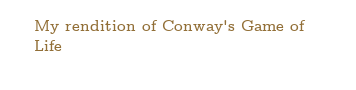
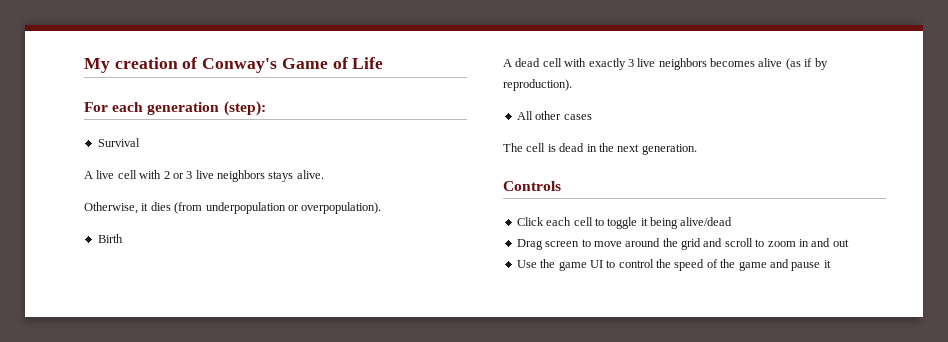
- My rendition of Conway's Game of Life
+ My creation of Conway's Game of Life
+ For each generation (step):
+ Survival
+ A live cell with 2 or 3 live neighbors stays alive.
+ Otherwise, it dies (from underpopulation or overpopulation).
+ Birth
+ A dead cell with exactly 3 live neighbors becomes alive (as if by reproduction).
+ All other cases
+ The cell is dead in the next generation.
+ Controls
+ Click each cell to toggle it being alive/dead
+ Drag screen to move around the grid and scroll to zoom in and out
+ Use the game UI to control the speed of the game and pause it

